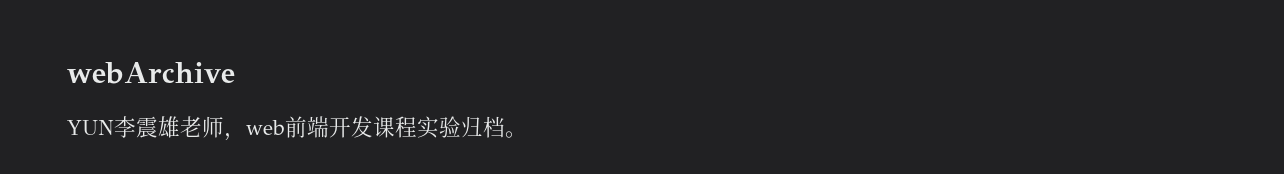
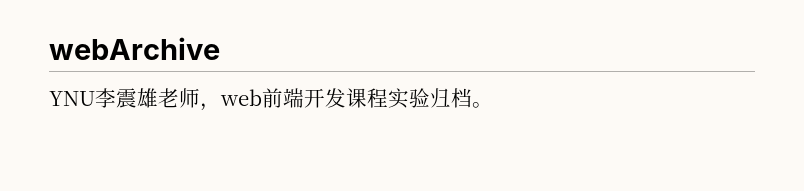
- YUN李震雄老师，web前端开发课程实验归档。
+ YNU李震雄老师，web前端开发课程实验归档。

